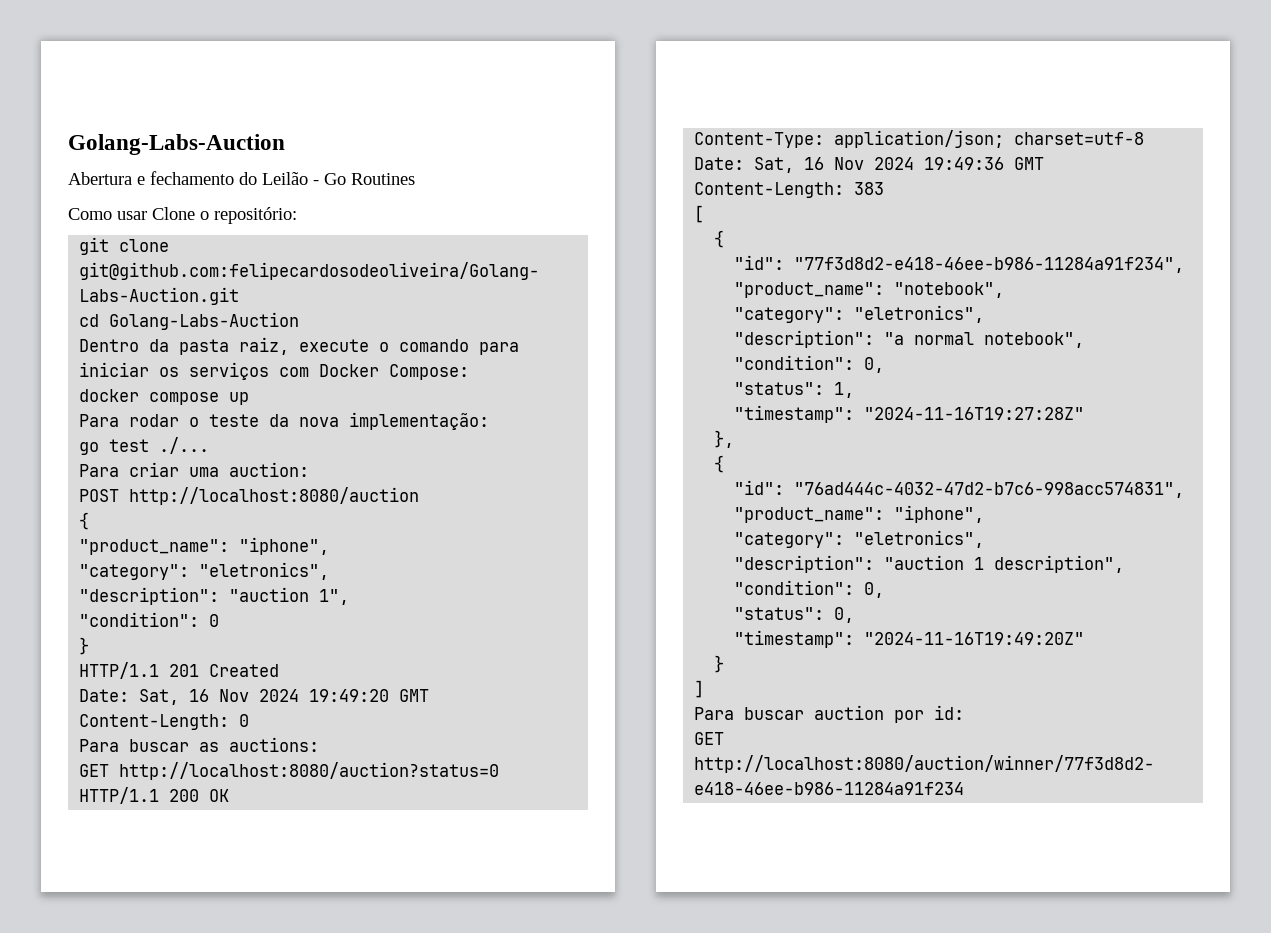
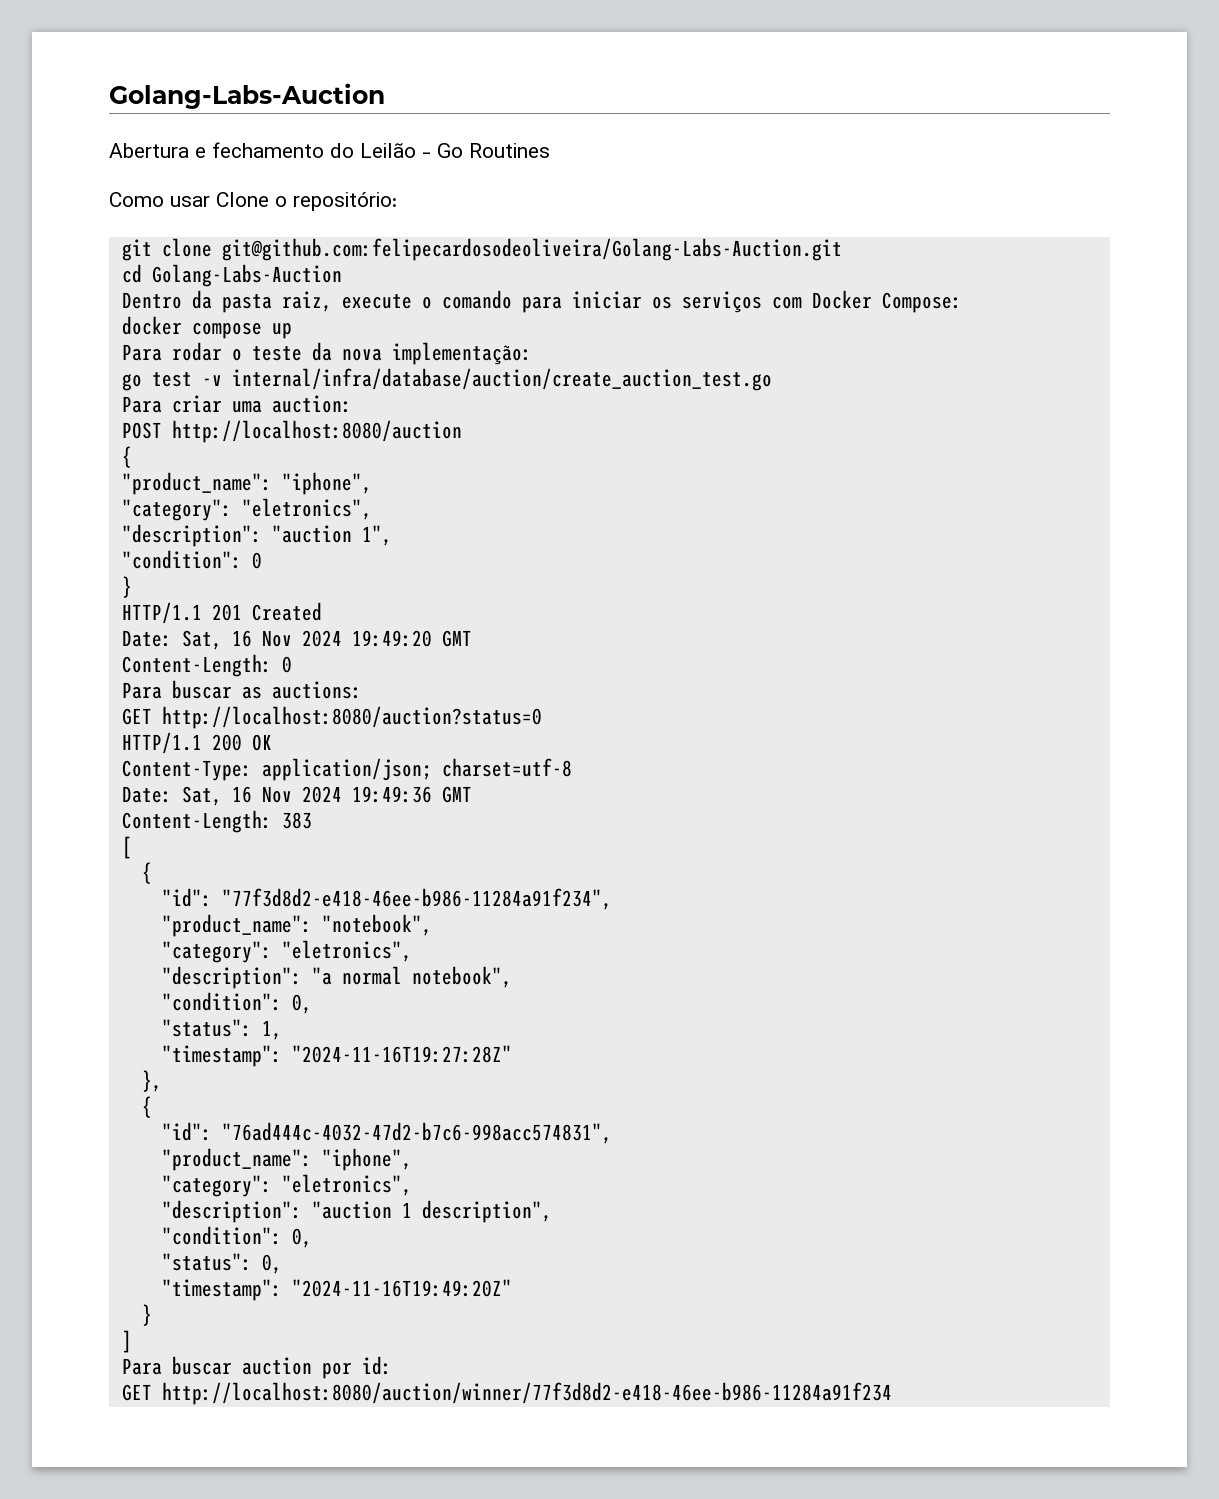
- go test ./...
+ go test -v internal/infra/database/auction/create_auction_test.go

